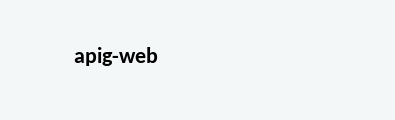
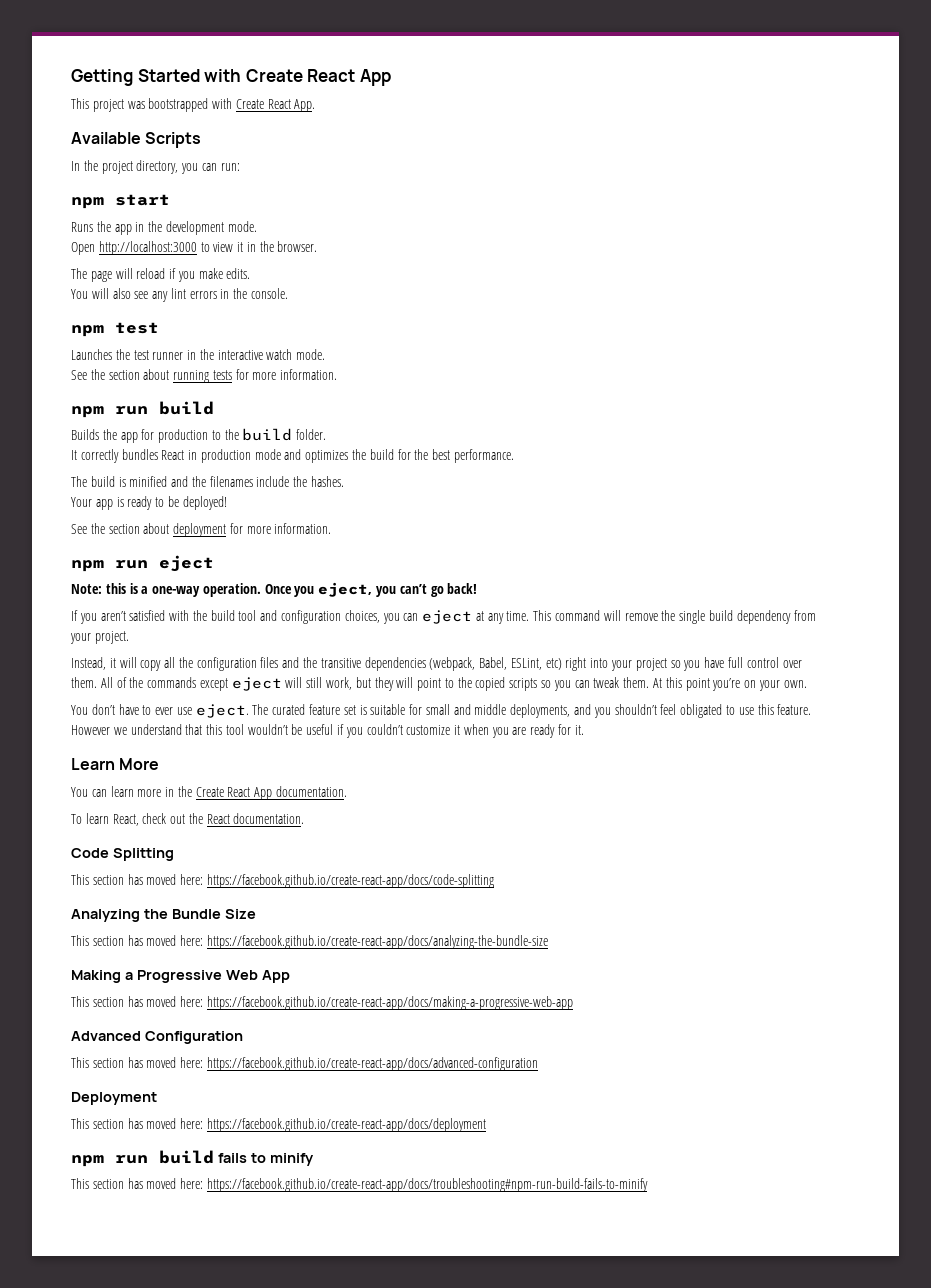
- apig-web
+ Getting Started with Create React App
+ This project was bootstrapped with Create React App.
+ Available Scripts
+ In the project directory, you can run:
+ npm start
+ Runs the app in the development mode.
+ Open http://localhost:3000 to view it in the browser.
+ The page will reload if you make edits.
+ You will also see any lint errors in the console.
+ npm test
+ Launches the test runner in the interactive watch mode.
+ See the section about running tests for more information.
+ npm run build
+ Builds the app for production to the build folder.
+ It correctly bundles React in production mode and optimizes the build for the best performance.
+ The build is minified and the filenames include the hashes.
+ Your app is ready to be deployed!
+ See the section about deployment for more information.
+ npm run eject
+ Note: this is a one-way operation. Once you eject, you can’t go back!
+ If you aren’t satisfied with the build tool and configuration choices, you can eject at any time. This command will remove the single build dependency from your project.
+ Instead, it will copy all the configuration files and the transitive dependencies (webpack, Babel, ESLint, etc) right into your project so you have full control over them. All of the commands except eject will still work, but they will point to the copied scripts so you can tweak them. At this point you’re on your own.
+ You don’t have to ever use eject. The curated feature set is suitable for small and middle deployments, and you shouldn’t feel obligated to use this feature. However we understand that this tool wouldn’t be useful if you couldn’t customize it when you are ready for it.
+ Learn More
+ You can learn more in the Create React App documentation.
+ To learn React, check out the React documentation.
+ Code Splitting
+ This section has moved here: https://facebook.github.io/create-react-app/docs/code-splitting
+ Analyzing the Bundle Size
+ This section has moved here: https://facebook.github.io/create-react-app/docs/analyzing-the-bundle-size
+ Making a Progressive Web App
+ This section has moved here: https://facebook.github.io/create-react-app/docs/making-a-progressive-web-app
+ Advanced Configuration
+ This section has moved here: https://facebook.github.io/create-react-app/docs/advanced-configuration
+ Deployment
+ This section has moved here: https://facebook.github.io/create-react-app/docs/deployment
+ npm run build fails to minify
+ This section has moved here: https://facebook.github.io/create-react-app/docs/troubleshooting#npm-run-build-fails-to-minify

